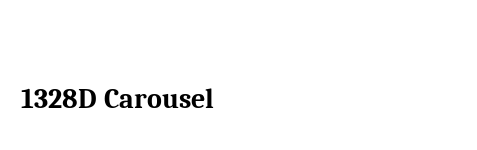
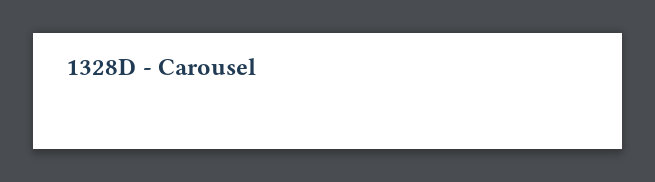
- 1328D Carousel
+ 1328D - Carousel

